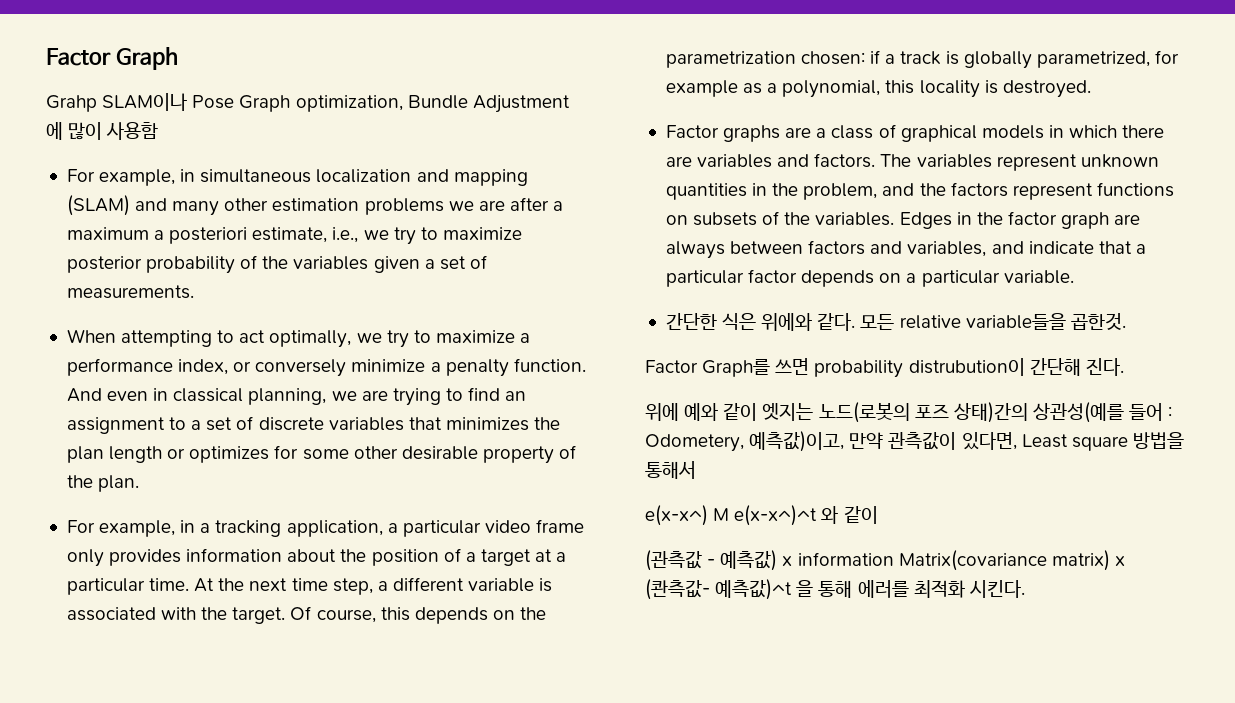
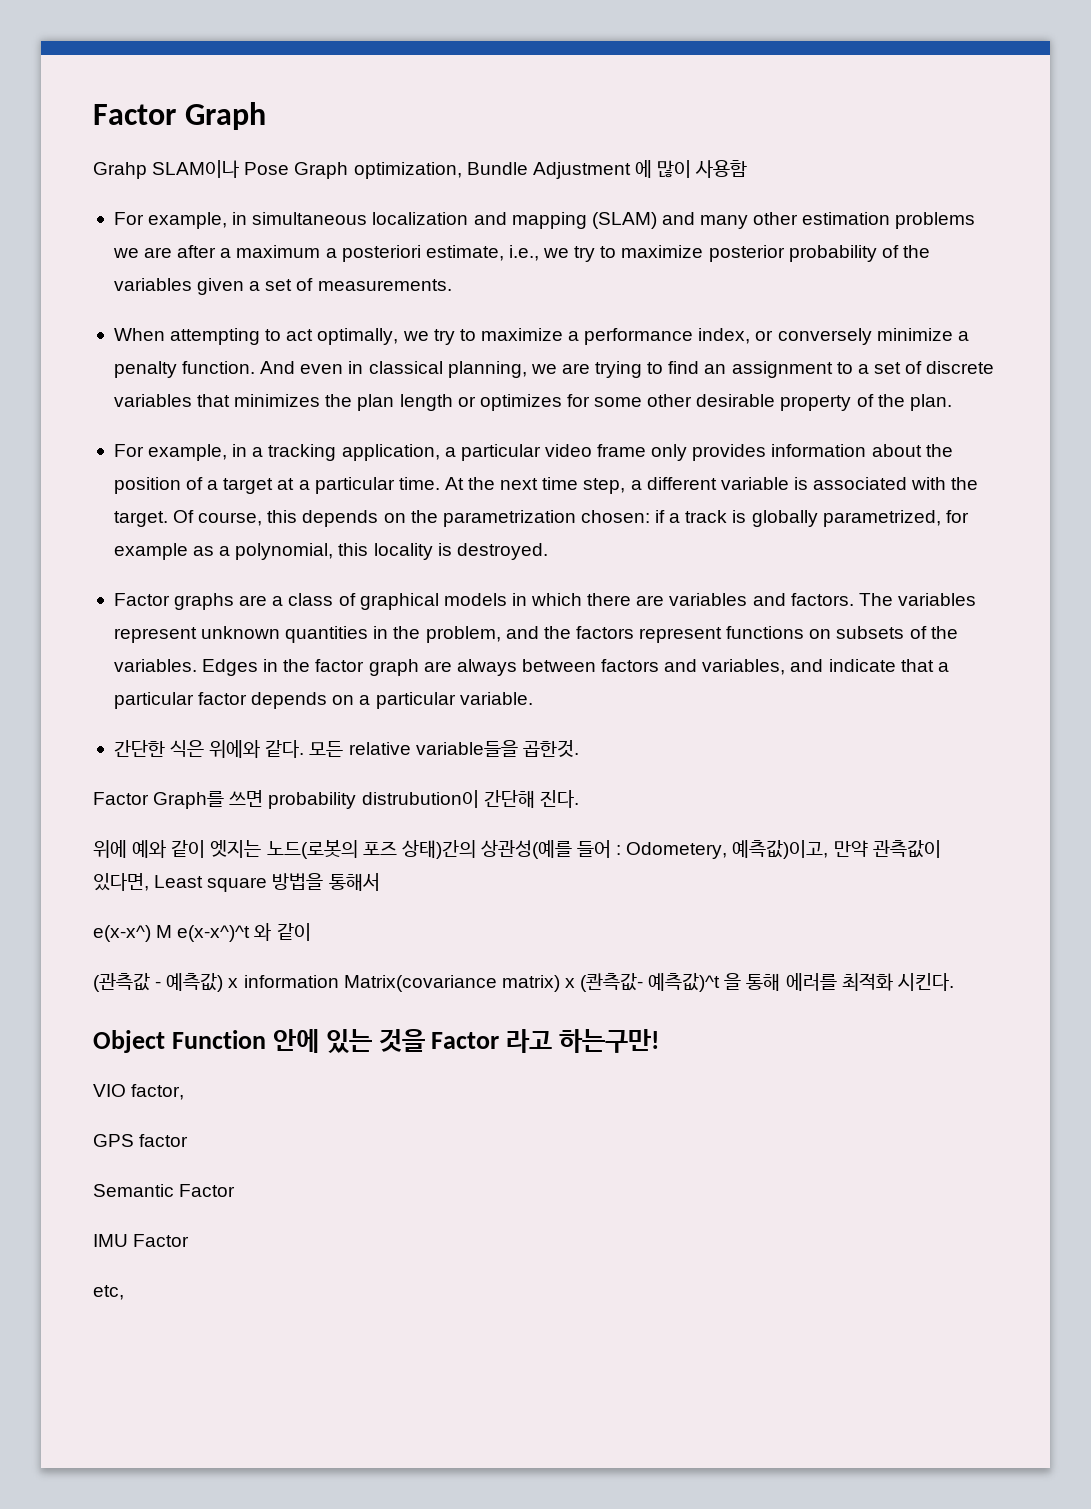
+ Object Function 안에 있는 것을 Factor 라고 하는구만!
+ VIO factor,
+ GPS factor
+ Semantic Factor
+ IMU Factor
+ etc,

